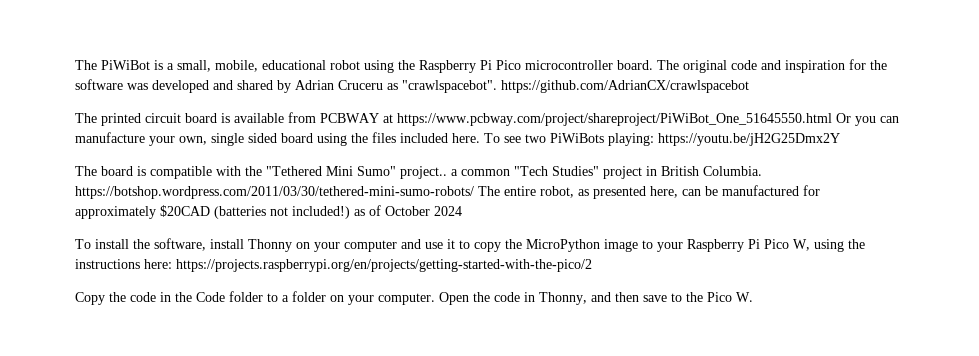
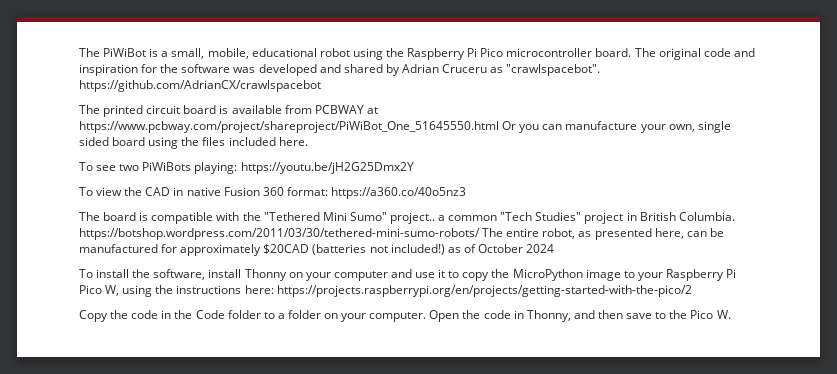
- The printed circuit board is available from PCBWAY at https://www.pcbway.com/project/shareproject/PiWiBot_One_51645550.html Or you can manufacture your own, single sided board using the files included here. To see two PiWiBots playing: https://youtu.be/jH2G25Dmx2Y
+ The printed circuit board is available from PCBWAY at https://www.pcbway.com/project/shareproject/PiWiBot_One_51645550.html Or you can manufacture your own, single sided board using the files included here.
+ To see two PiWiBots playing: https://youtu.be/jH2G25Dmx2Y
+ To view the CAD in native Fusion 360 format: https://a360.co/40o5nz3

